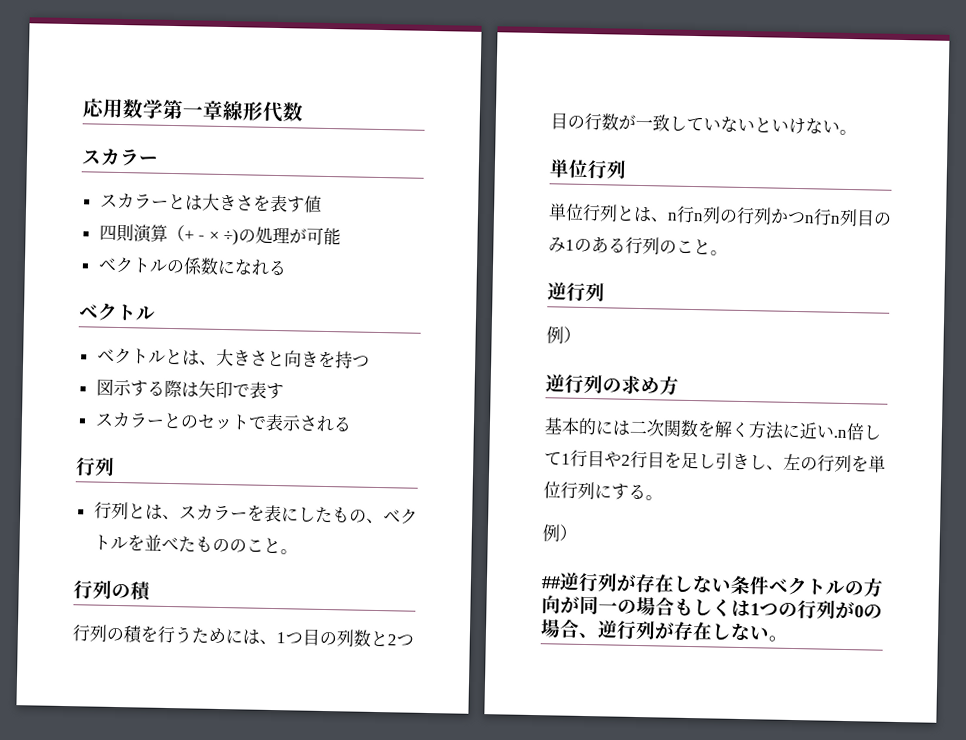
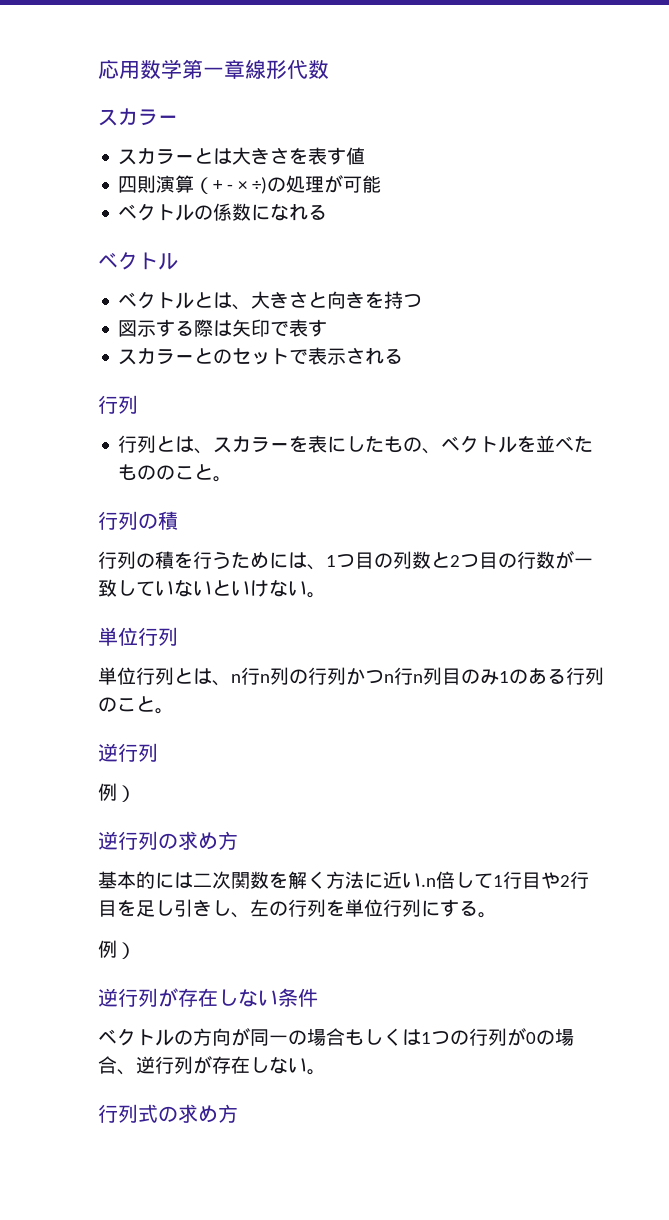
- ##逆行列が存在しない条件ベクトルの方向が同一の場合もしくは1つの行列が0の場合、逆行列が存在しない。
+ 逆行列が存在しない条件
+ ベクトルの方向が同一の場合もしくは1つの行列が0の場合、逆行列が存在しない。
+ 行列式の求め方

